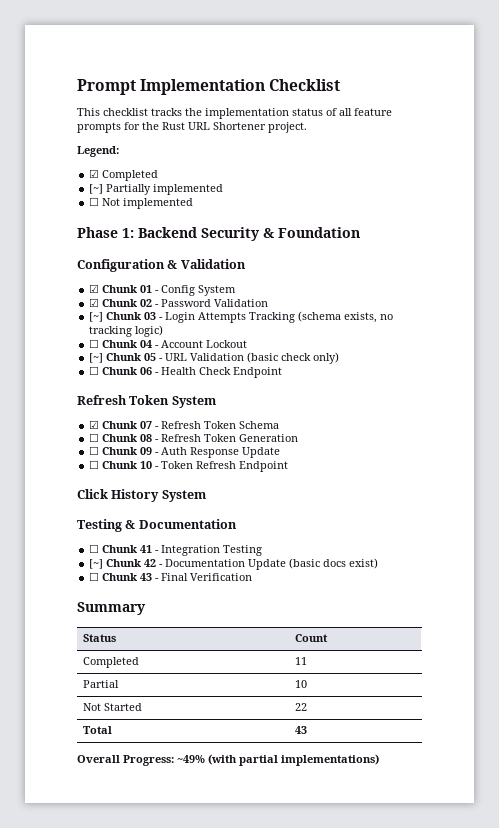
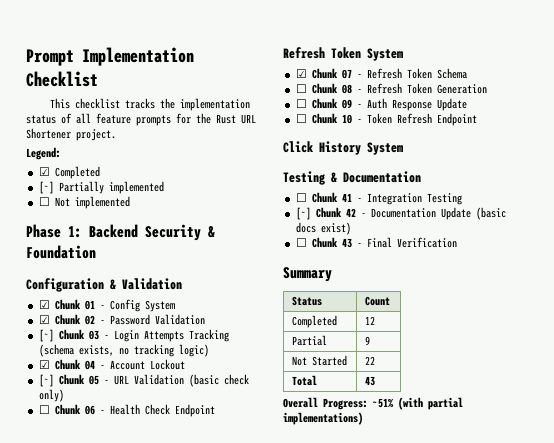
- ☐ Chunk 04 - Account Lockout
+ ☑ Chunk 04 - Account Lockout
- Completed | 11
+ Completed | 12
- Partial | 10
+ Partial | 9
- Overall Progress: ~49% (with partial implementations)
+ Overall Progress: ~51% (with partial implementations)

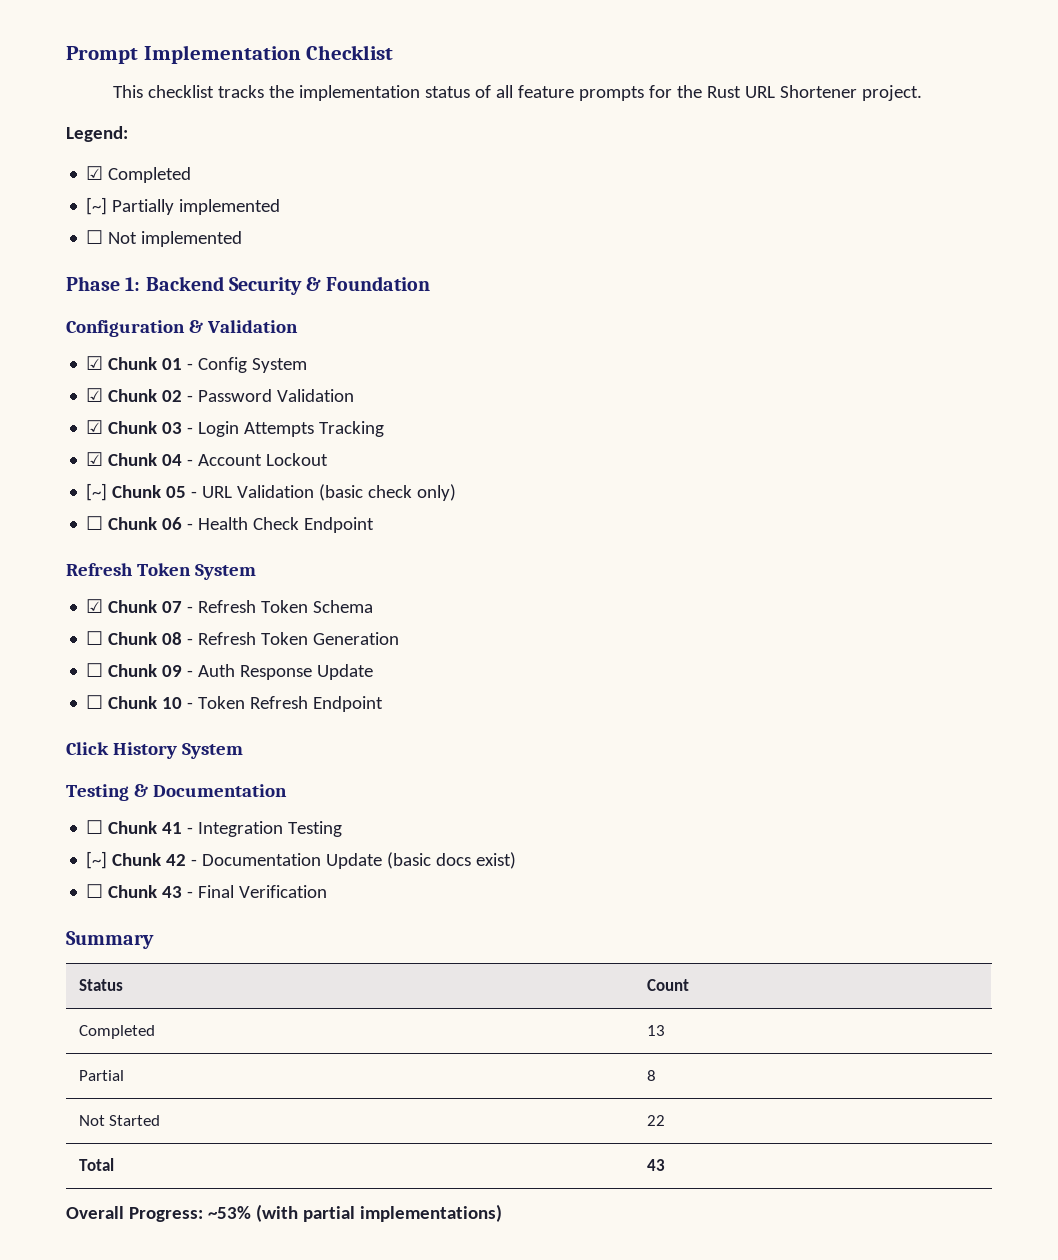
- [~] Chunk 03 - Login Attempts Tracking (schema exists, no tracking logic)
+ ☑ Chunk 03 - Login Attempts Tracking
- Completed | 12
+ Completed | 13
- Partial | 9
+ Partial | 8
- Overall Progress: ~51% (with partial implementations)
+ Overall Progress: ~53% (with partial implementations)

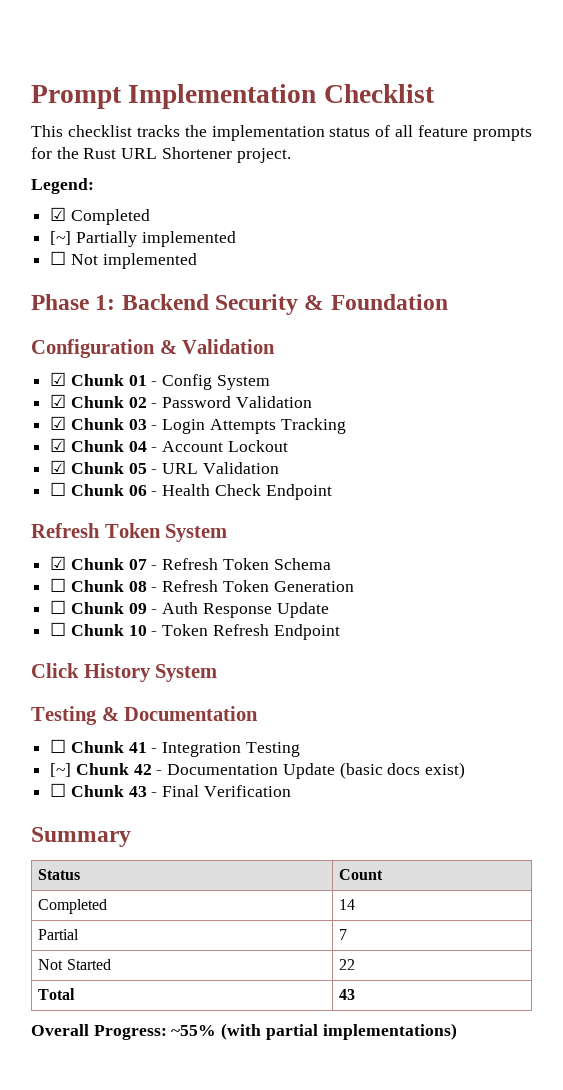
- [~] Chunk 05 - URL Validation (basic check only)
+ ☑ Chunk 05 - URL Validation
- Completed | 13
+ Completed | 14
- Partial | 8
+ Partial | 7
- Overall Progress: ~53% (with partial implementations)
+ Overall Progress: ~55% (with partial implementations)

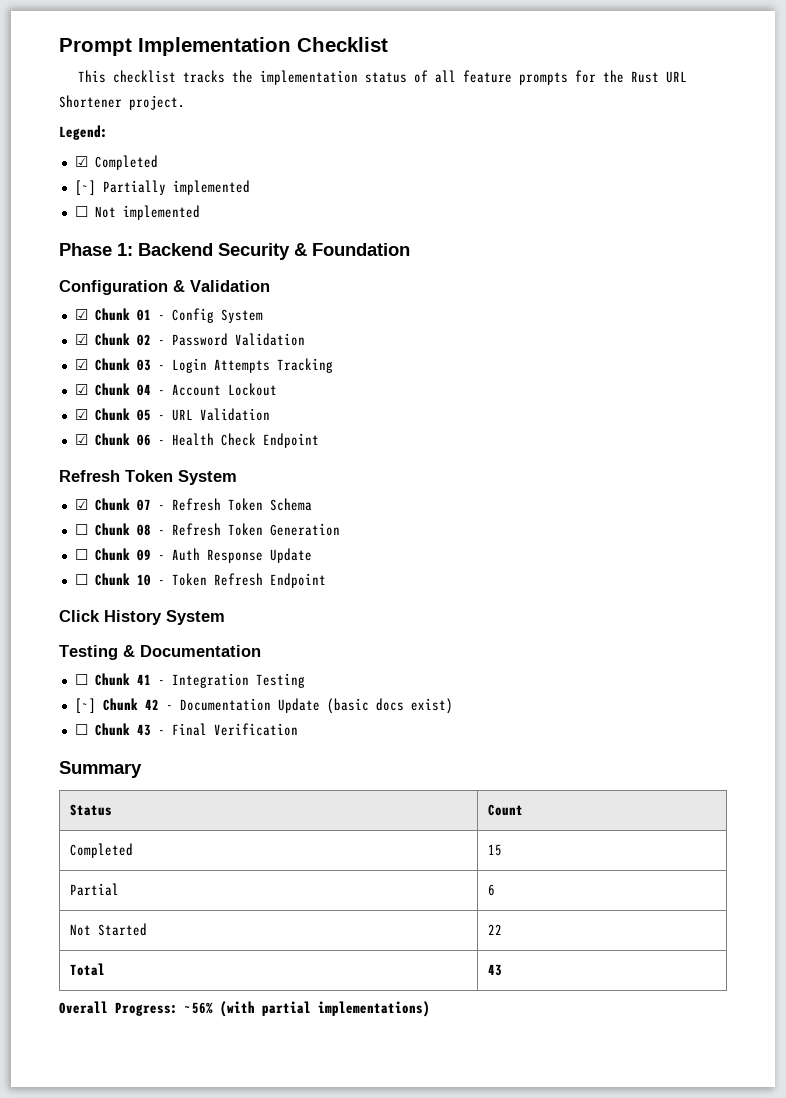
- ☐ Chunk 06 - Health Check Endpoint
+ ☑ Chunk 06 - Health Check Endpoint
- Completed | 14
+ Completed | 15
- Partial | 7
+ Partial | 6
- Overall Progress: ~55% (with partial implementations)
+ Overall Progress: ~56% (with partial implementations)

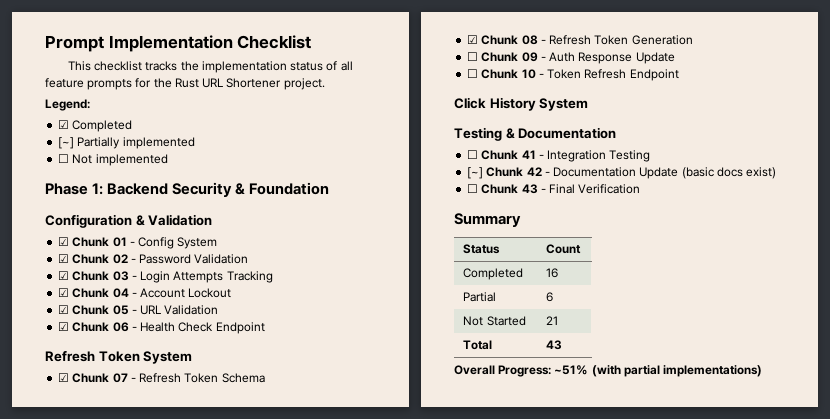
- ☐ Chunk 08 - Refresh Token Generation
+ ☑ Chunk 08 - Refresh Token Generation
- Completed | 15
+ Completed | 16
- Not Started | 22
+ Not Started | 21
- Overall Progress: ~56% (with partial implementations)
+ Overall Progress: ~51% (with partial implementations)

